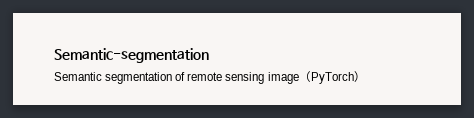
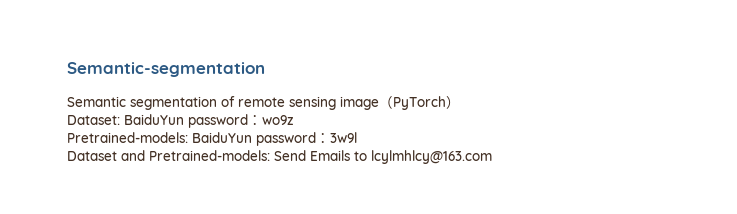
+ Dataset: BaiduYun password：wo9z
+ Pretrained-models: BaiduYun password：3w9l
+ Dataset and Pretrained-models: Send Emails to lcylmhlcy@163.com

